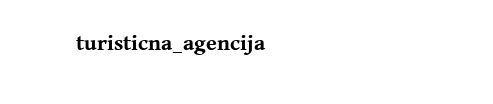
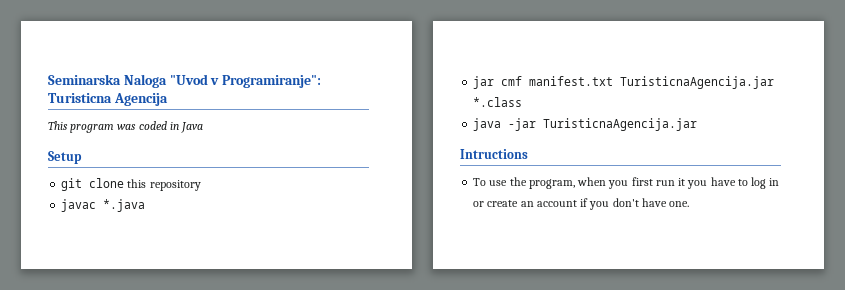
- turisticna_agencija
+ Seminarska Naloga "Uvod v Programiranje": Turisticna Agencija
+ This program was coded in Java
+ Setup
+ git clone this repository
+ javac *.java
+ jar cmf manifest.txt TuristicnaAgencija.jar *.class
+ java -jar TuristicnaAgencija.jar
+ Intructions
+ To use the program, when you first run it you have to log in or create an account if you don't have one.

